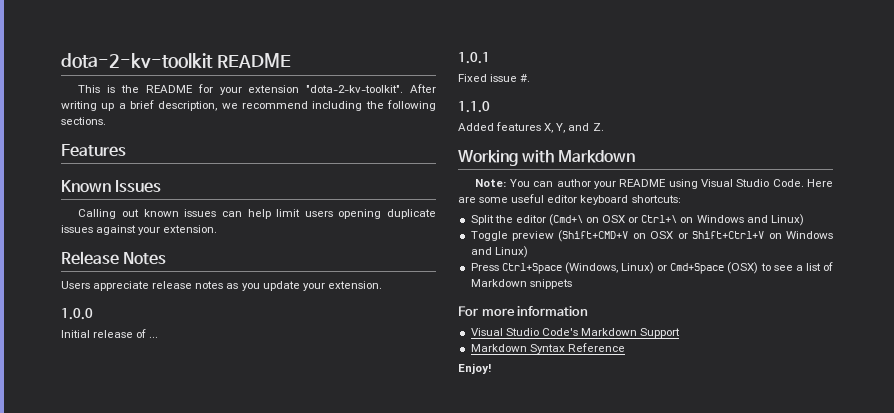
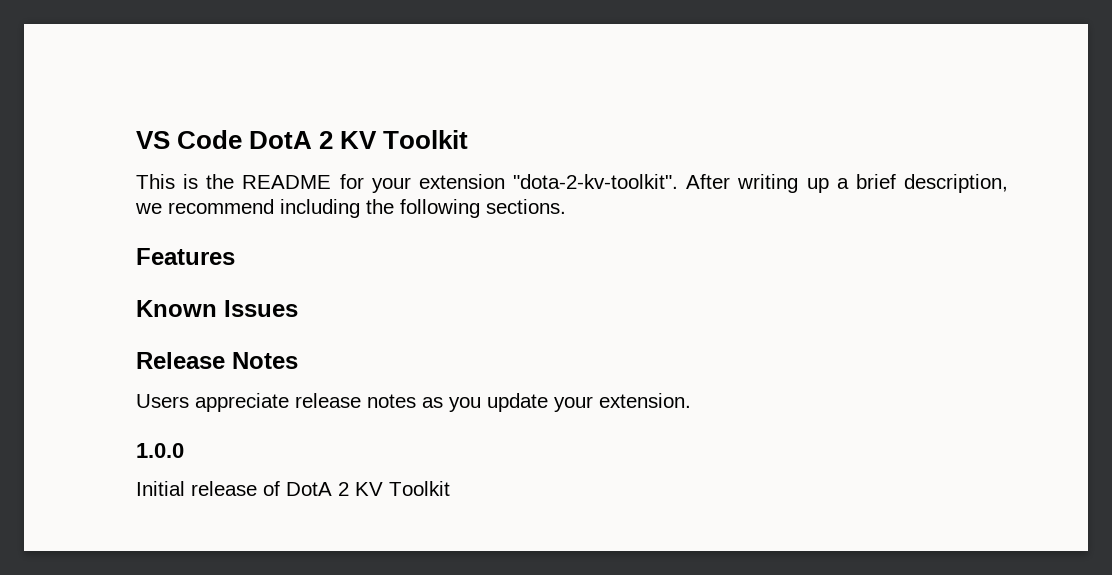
- dota-2-kv-toolkit README
+ VS Code DotA 2 KV Toolkit
- Calling out known issues can help limit users opening duplicate issues against your extension.
- Initial release of ...
- 1.0.1
- Fixed issue #.
- 1.1.0
- Added features X, Y, and Z.
- Working with Markdown
- Note: You can author your README using Visual Studio Code. Here are some useful editor keyboard shortcuts:
- Split the editor (Cmd+\ on OSX or Ctrl+\ on Windows and Linux)
- Toggle preview (Shift+CMD+V on OSX or Shift+Ctrl+V on Windows and Linux)
- Press Ctrl+Space (Windows, Linux) or Cmd+Space (OSX) to see a list of Markdown snippets
- For more information
- Visual Studio Code's Markdown Support
- Markdown Syntax Reference
- Enjoy!
+ Initial release of DotA 2 KV Toolkit

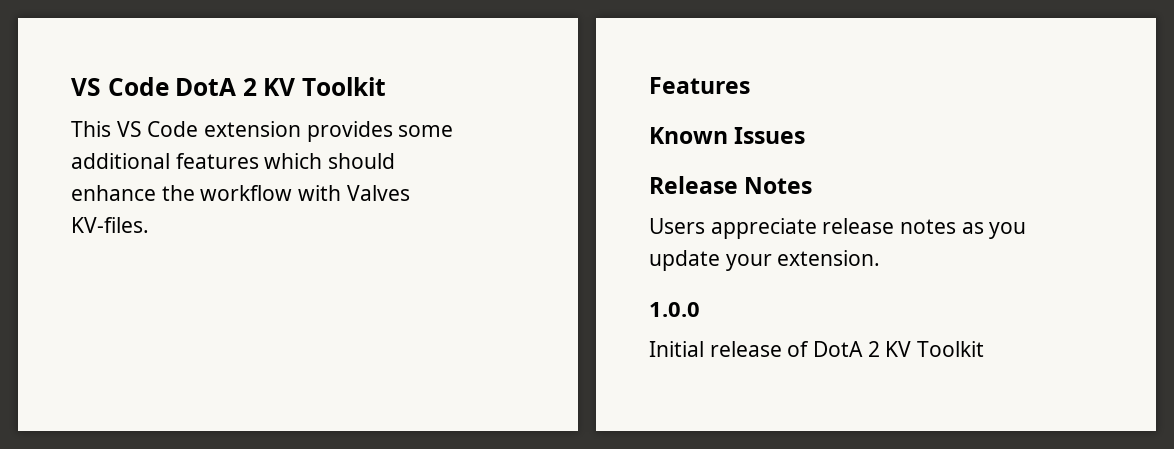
- This is the README for your extension "dota-2-kv-toolkit". After writing up a brief description, we recommend including the following sections.
+ This VS Code extension provides some additional features which should enhance the workflow with Valves KV-files.

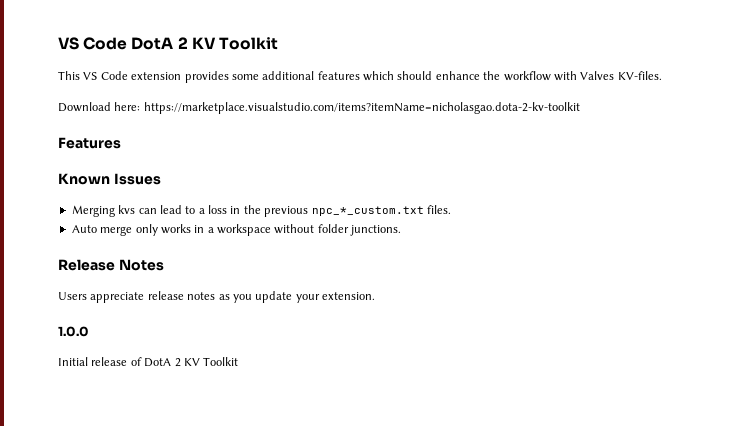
+ Download here: https://marketplace.visualstudio.com/items?itemName=nicholasgao.dota-2-kv-toolkit
+ Merging kvs can lead to a loss in the previous npc_*_custom.txt files.
+ Auto merge only works in a workspace without folder junctions.

